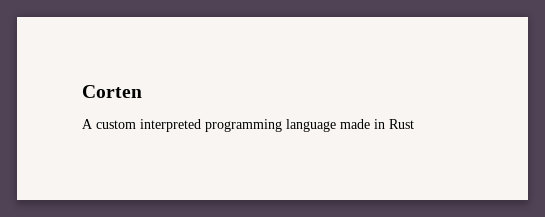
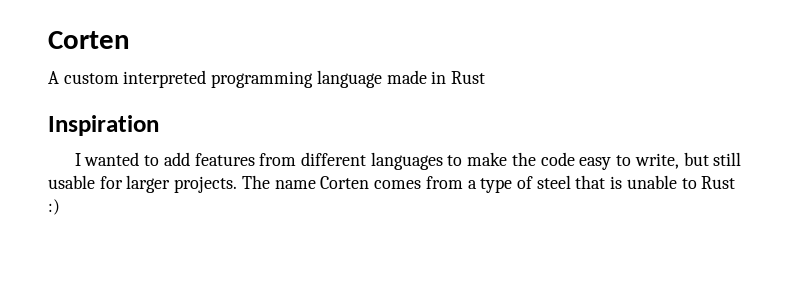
+ Inspiration
+ I wanted to add features from different languages to make the code easy to write, but still usable for larger projects. The name Corten comes from a type of steel that is unable to Rust :)

